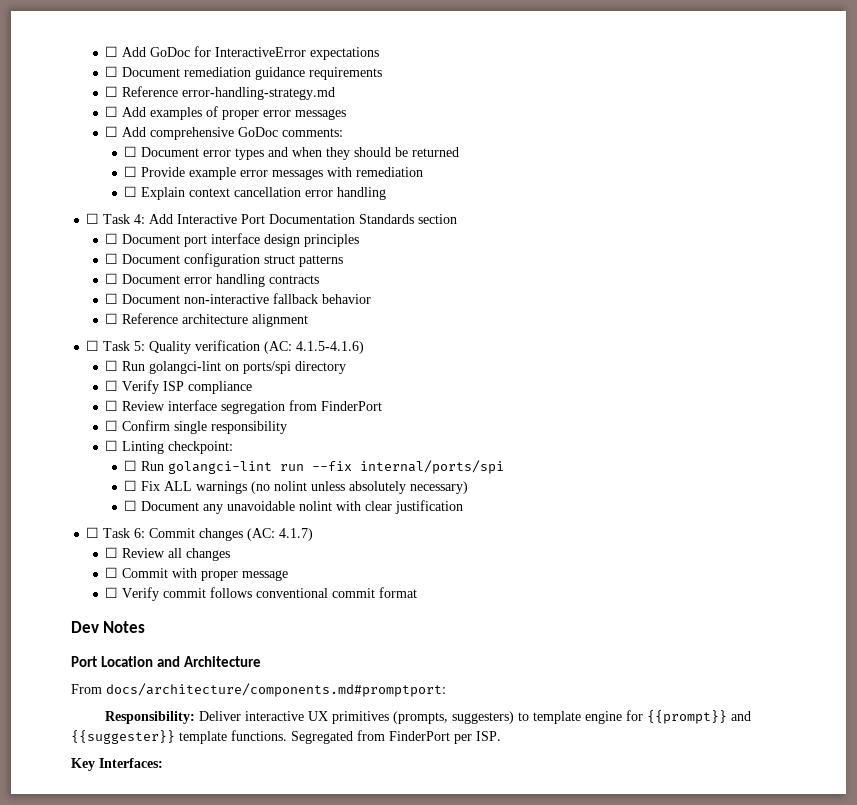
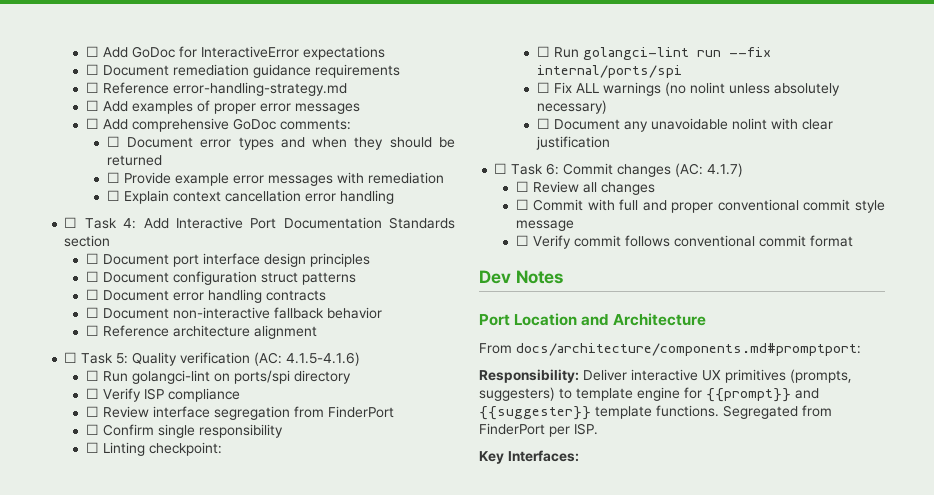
- ☐ Commit with proper message
+ ☐ Commit with full and proper conventional commit style message

